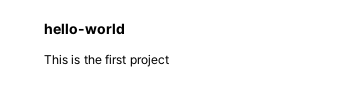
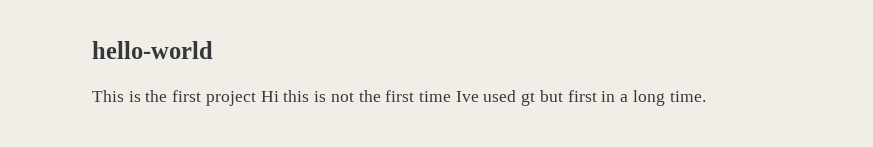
- This is the first project
+ This is the first project Hi this is not the first time Ive used gt but first in a long time.

